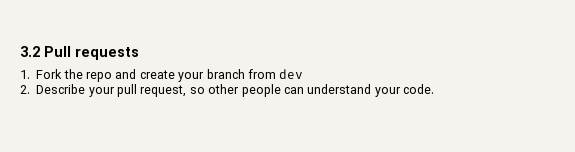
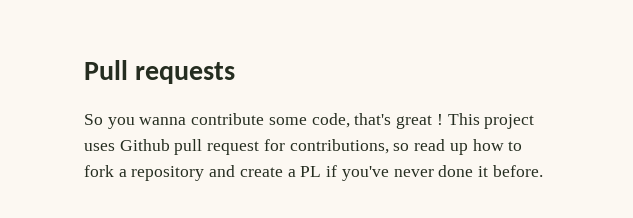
- 3.2 Pull requests
+ Pull requests
- 1. Fork the repo and create your branch from dev
- 2. Describe your pull request, so other people can understand your code.
+ So you wanna contribute some code, that's great ! This project uses Github pull request for contributions, so read up how to fork a repository and create a PL if you've never done it before.

